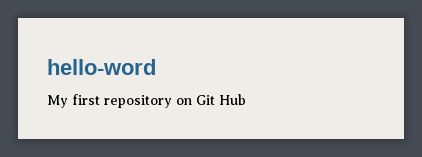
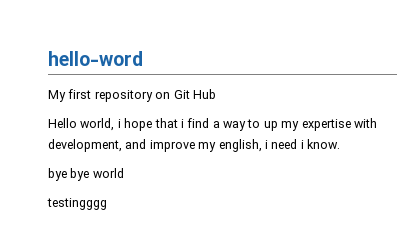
+ Hello world, i hope that i find a way to up my expertise with development, and improve my english, i need i know.
+ bye bye world
+ testingggg

